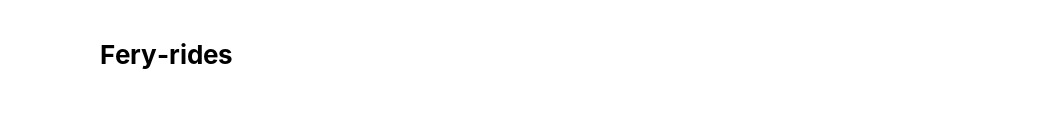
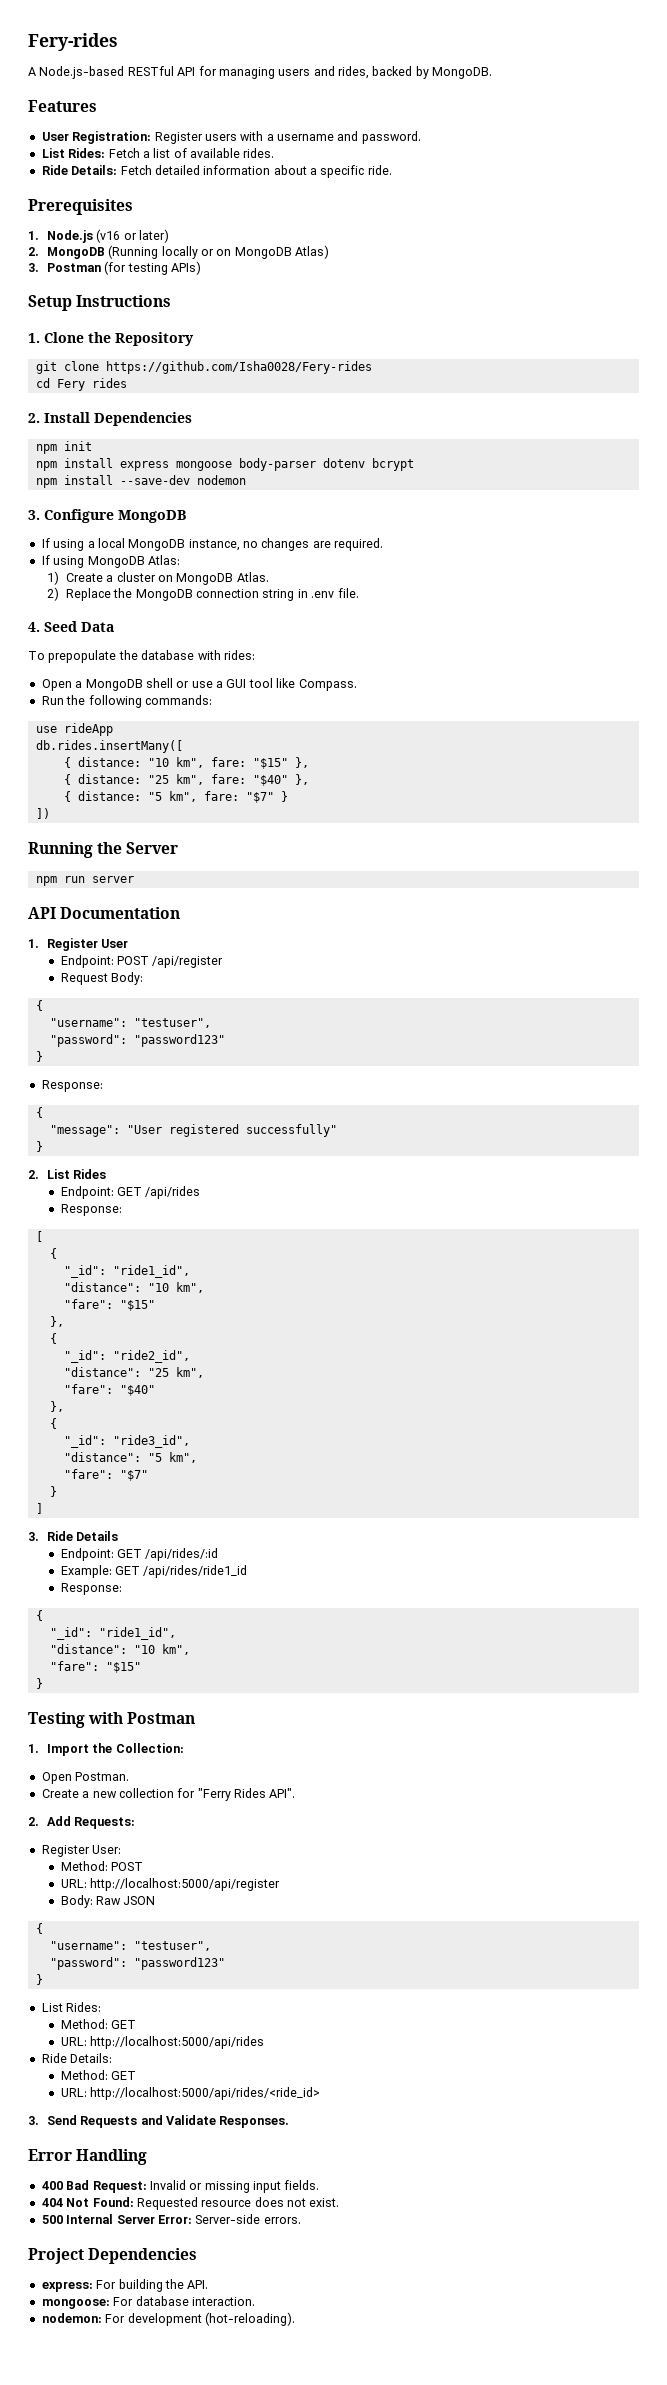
+ A Node.js-based RESTful API for managing users and rides, backed by MongoDB.
+ Features
+ User Registration: Register users with a username and password.
+ List Rides: Fetch a list of available rides.
+ Ride Details: Fetch detailed information about a specific ride.
+ Prerequisites
+ 1. Node.js (v16 or later)
+ 2. MongoDB (Running locally or on MongoDB Atlas)
+ 3. Postman (for testing APIs)
+ Setup Instructions
+ 1. Clone the Repository
+ git clone https://github.com/Isha0028/Fery-rides
+ cd Fery rides
+ 2. Install Dependencies
+ npm init
+ npm install express mongoose body-parser dotenv bcrypt
+ npm install --save-dev nodemon
+ 3. Configure MongoDB
+ If using a local MongoDB instance, no changes are required.
+ If using MongoDB Atlas:
+ 1) Create a cluster on MongoDB Atlas.
+ 2) Replace the MongoDB connection string in .env file.
+ 4. Seed Data
+ To prepopulate the database with rides:
+ Open a MongoDB shell or use a GUI tool like Compass.
+ Run the following commands:
+ use rideApp
+ db.rides.insertMany([
+ { distance: "10 km", fare: "$15" },
+ { distance: "25 km", fare: "$40" },
+ { distance: "5 km", fare: "$7" }
+ ])
+ Running the Server
+ npm run server
+ API Documentation
+ 1. Register User
+ Endpoint: POST /api/register
+ Request Body:
+ {
+ "username": "testuser",
+ "password": "password123"
+ }
+ Response:
+ {
+ "message": "User registered successfully"
+ }
+ 2. List Rides
+ Endpoint: GET /api/rides
+ Response:
+ [
+ {
+ "_id": "ride1_id",
+ "distance": "10 km",
+ "fare": "$15"
+ },
+ {
+ "_id": "ride2_id",
+ "distance": "25 km",
+ "fare": "$40"
+ },
+ {
+ "_id": "ride3_id",
+ "distance": "5 km",
+ "fare": "$7"
+ }
+ ]
+ 3. Ride Details
+ Endpoint: GET /api/rides/:id
+ Example: GET /api/rides/ride1_id
+ Response:
+ {
+ "_id": "ride1_id",
+ "distance": "10 km",
+ "fare": "$15"
+ }
+ Testing with Postman
+ 1. Import the Collection:
+ Open Postman.
+ Create a new collection for "Ferry Rides API".
+ 2. Add Requests:
+ Register User:
+ Method: POST
+ URL: http://localhost:5000/api/register
+ Body: Raw JSON
+ {
+ "username": "testuser",
+ "password": "password123"
+ }
+ List Rides:
+ Method: GET
+ URL: http://localhost:5000/api/rides
+ Ride Details:
+ Method: GET
+ URL: http://localhost:5000/api/rides/<ride_id>
+ 3. Send Requests and Validate Responses.
+ Error Handling
+ 400 Bad Request: Invalid or missing input fields.
+ 404 Not Found: Requested resource does not exist.
+ 500 Internal Server Error: Server-side errors.
+ Project Dependencies
+ express: For building the API.
+ mongoose: For database interaction.
+ nodemon: For development (hot-reloading).

